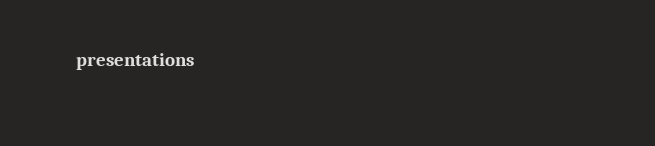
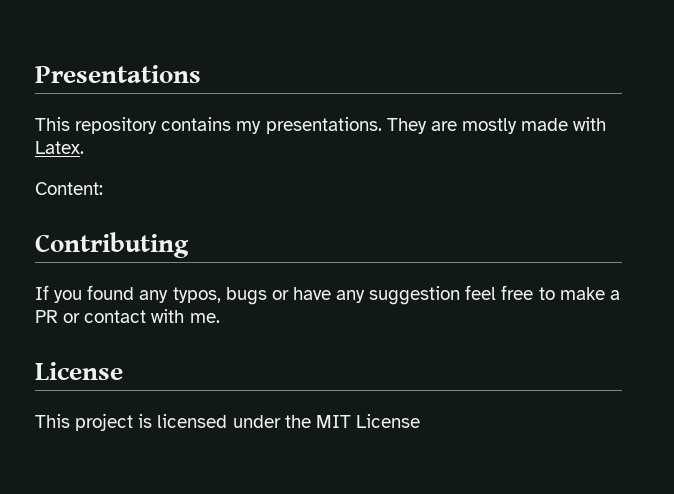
- presentations
+ Presentations
+ This repository contains my presentations. They are mostly made with Latex.
+ Content:
+ Contributing
+ If you found any typos, bugs or have any suggestion feel free to make a PR or contact with me.
+ License
+ This project is licensed under the MIT License

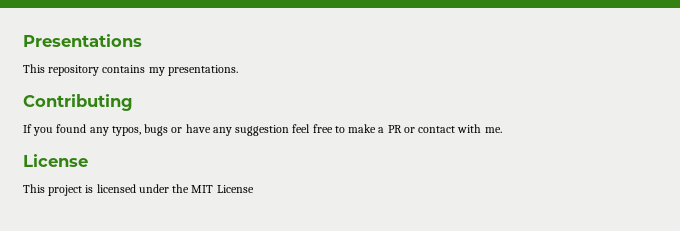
- They are mostly made with Latex.
- Content:

